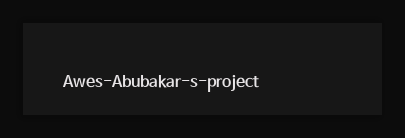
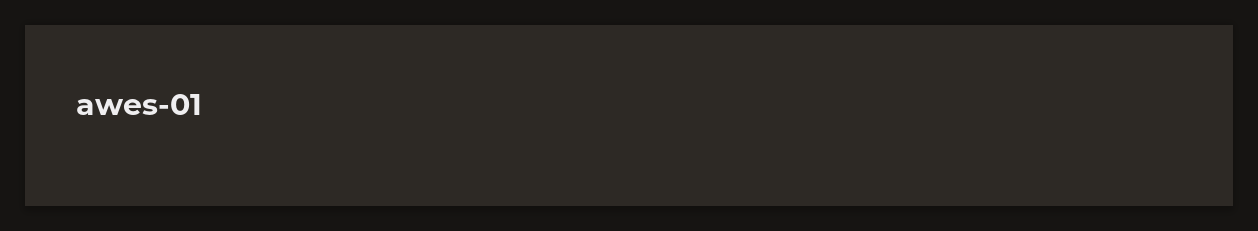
- Awes-Abubakar-s-project
+ awes-01

